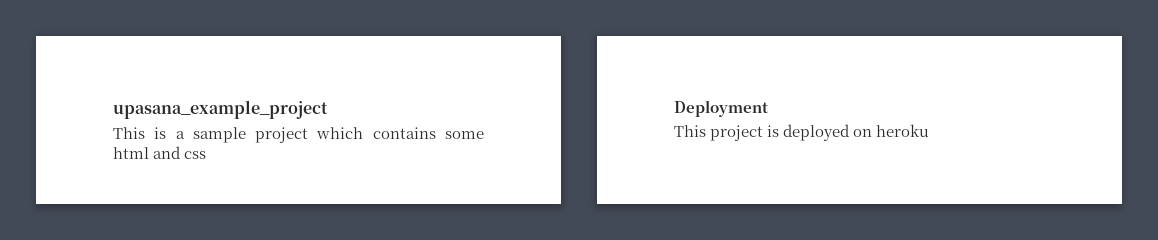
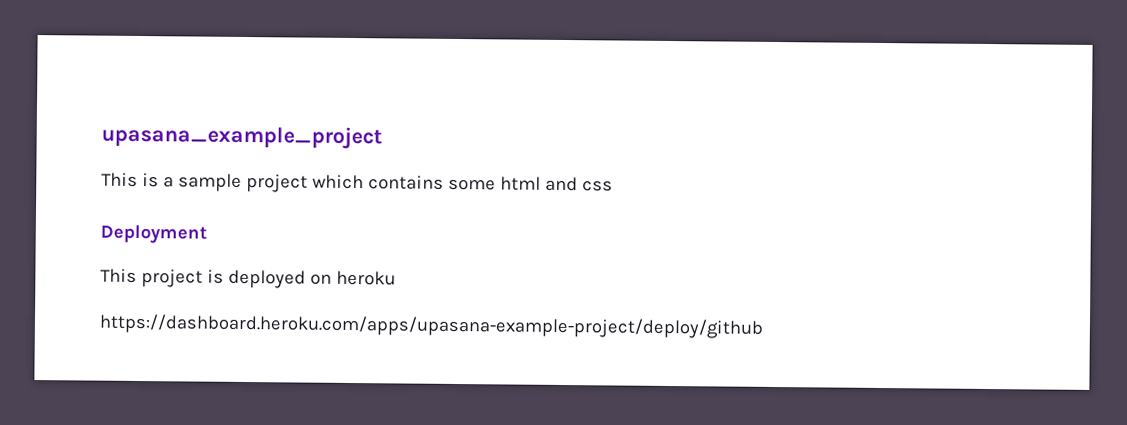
+ https://dashboard.heroku.com/apps/upasana-example-project/deploy/github

